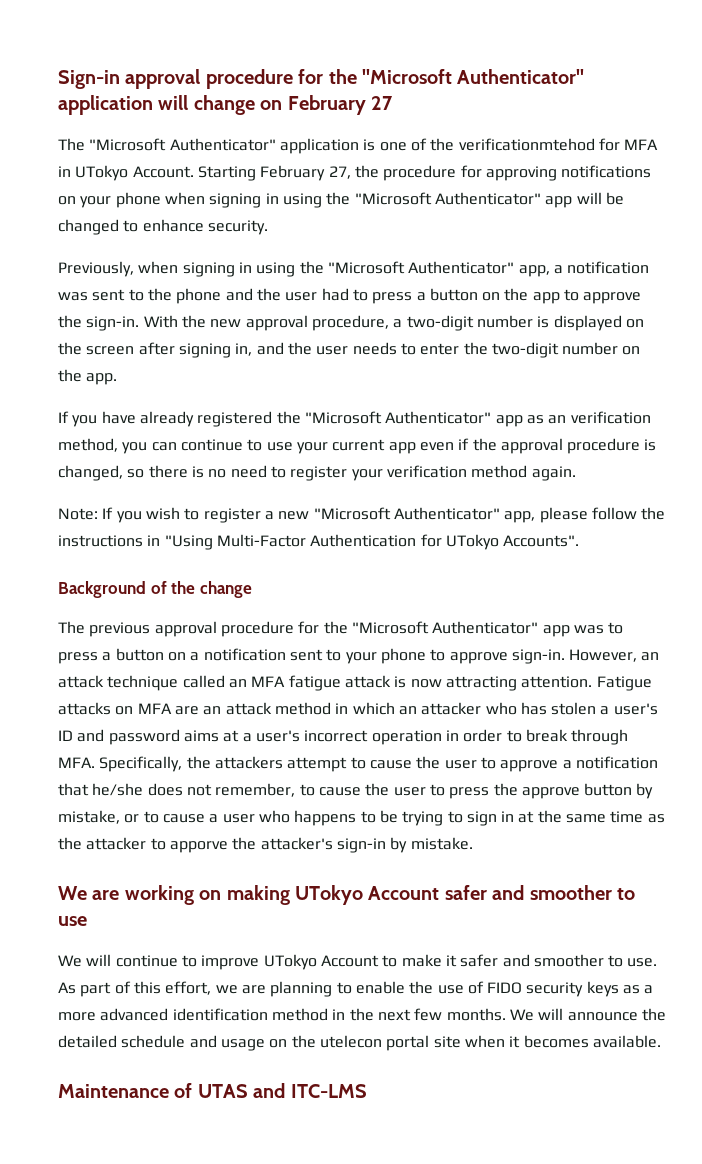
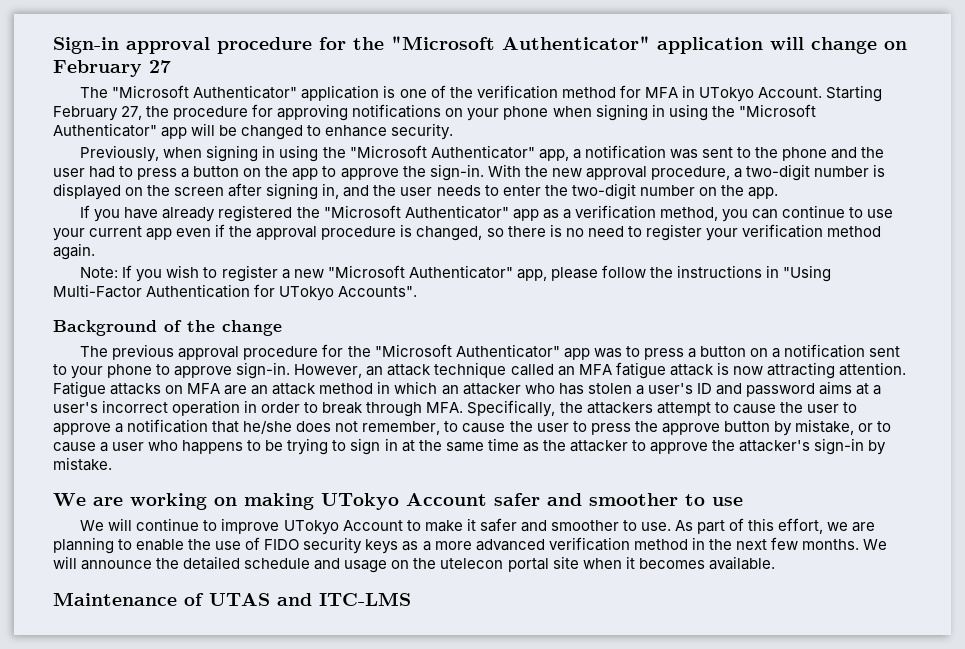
- The "Microsoft Authenticator" application is one of the verificationmtehod for MFA in UTokyo Account.
+ The "Microsoft Authenticator" application is one of the verification method for MFA in UTokyo Account.
- If you have already registered the "Microsoft Authenticator" app as an verification method, you can continue to use your current app even if the approval procedure is changed, so there is no need to register your verification method again.
+ If you have already registered the "Microsoft Authenticator" app as a verification method, you can continue to use your current app even if the approval procedure is changed, so there is no need to register your verification method again.
- Fatigue attacks on MFA are an attack method in which an attacker who has stolen a user's ID and password aims at a user's incorrect operation in order to break through MFA. Specifically, the attackers attempt to cause the user to approve a notification that he/she does not remember, to cause the user to press the approve button by mistake, or to cause a user who happens to be trying to sign in at the same time as the attacker to apporve the attacker's sign-in by mistake.
+ Fatigue attacks on MFA are an attack method in which an attacker who has stolen a user's ID and password aims at a user's incorrect operation in order to break through MFA. Specifically, the attackers attempt to cause the user to approve a notification that he/she does not remember, to cause the user to press the approve button by mistake, or to cause a user who happens to be trying to sign in at the same time as the attacker to approve the attacker's sign-in by mistake.
- As part of this effort, we are planning to enable the use of FIDO security keys as a more advanced identification method in the next few months.
+ As part of this effort, we are planning to enable the use of FIDO security keys as a more advanced verification method in the next few months.

